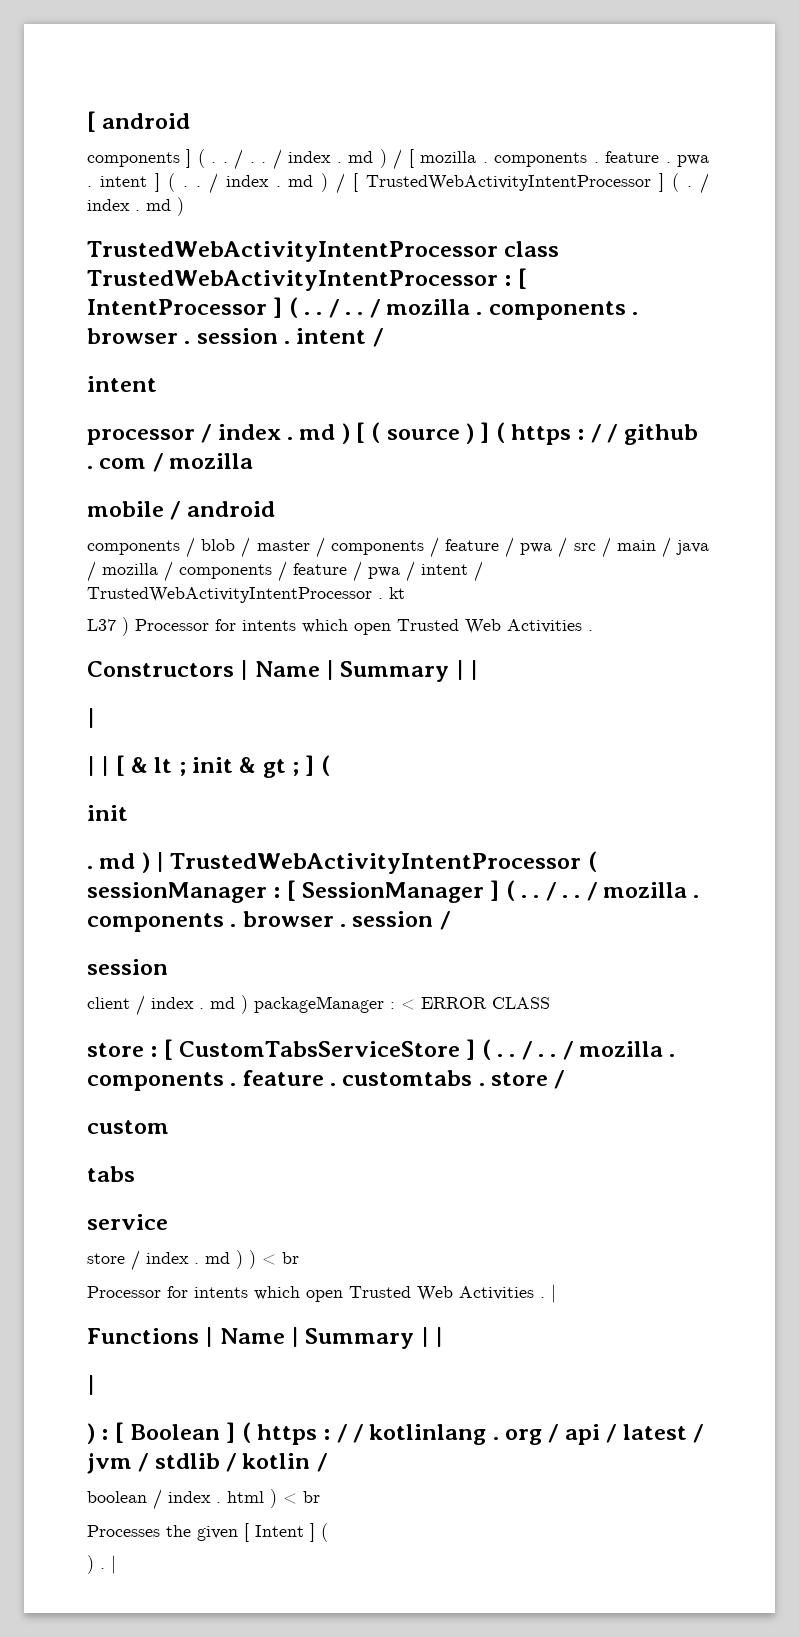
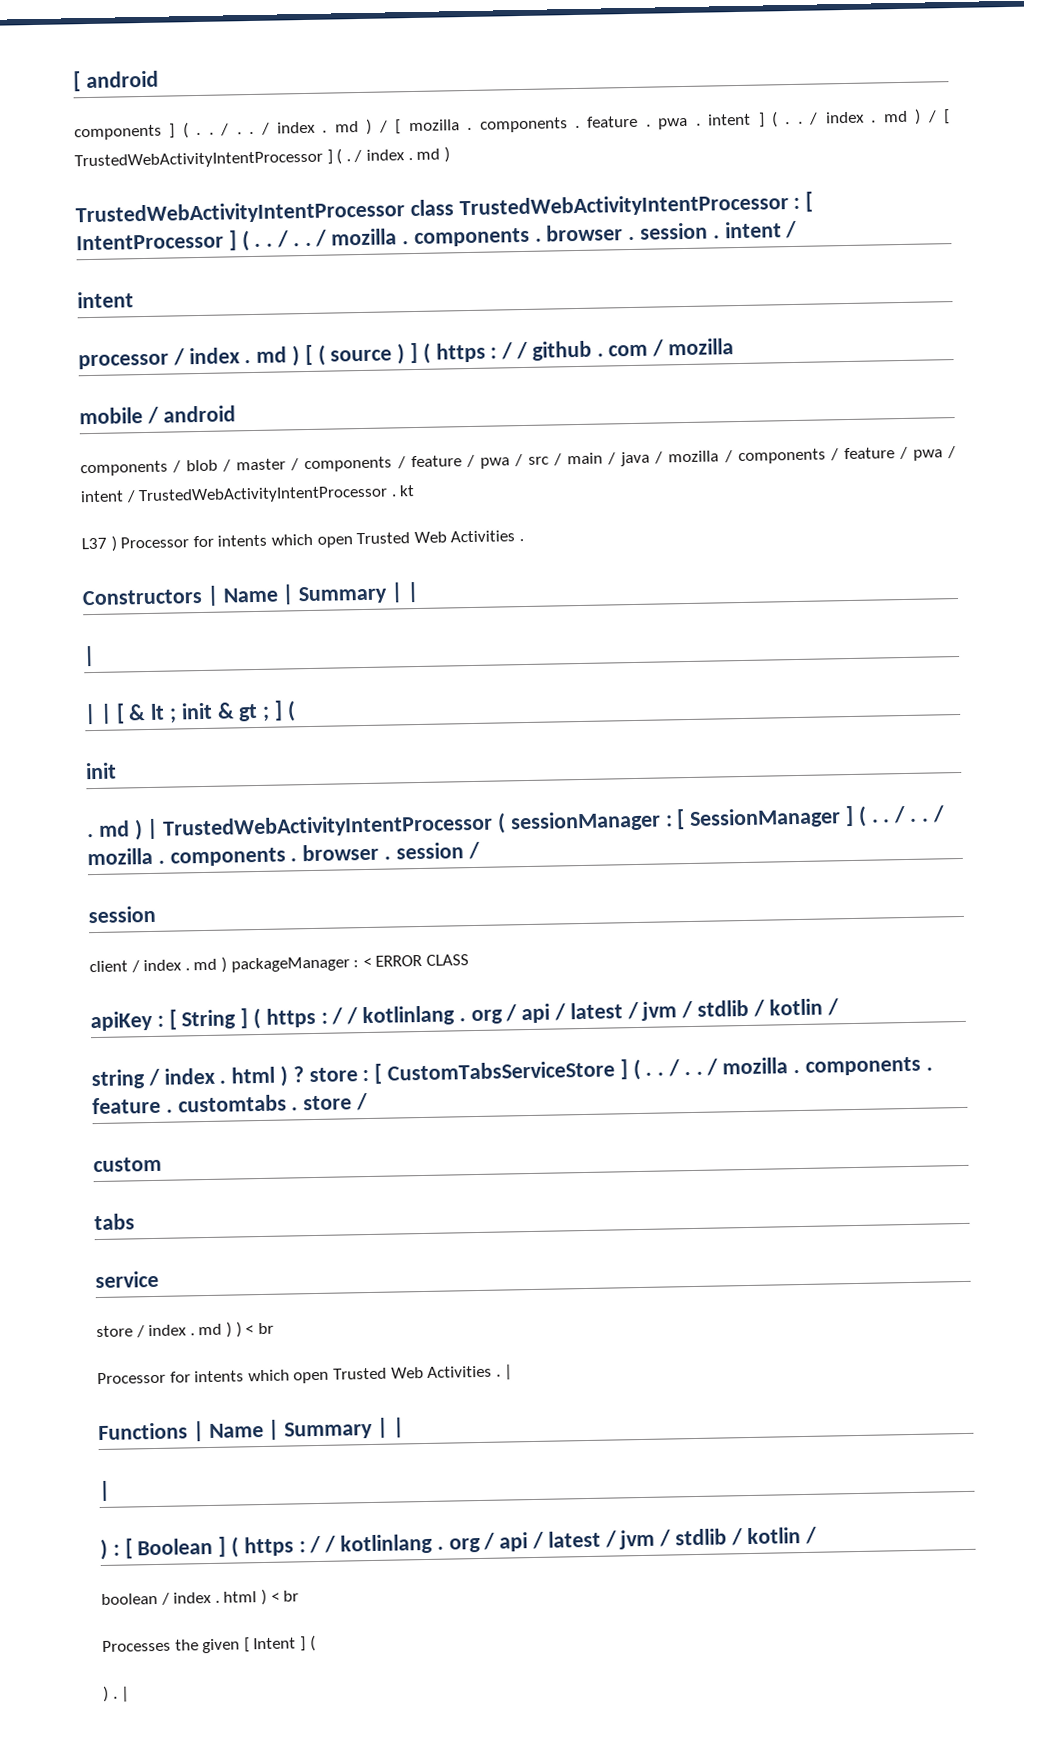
- store : [ CustomTabsServiceStore ] ( . .
+ apiKey : [ String ] ( https : / / kotlinlang . org / api / latest / jvm / stdlib / kotlin /
+ string / index . html ) ? store : [ CustomTabsServiceStore ] ( . .

